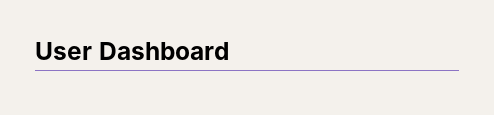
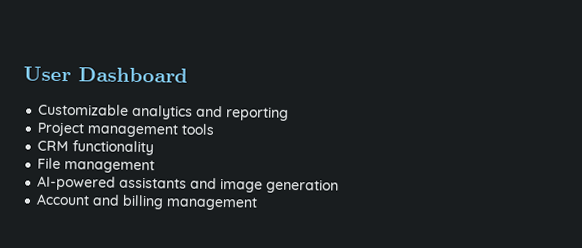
+ Customizable analytics and reporting
+ Project management tools
+ CRM functionality
+ File management
+ AI-powered assistants and image generation
+ Account and billing management

